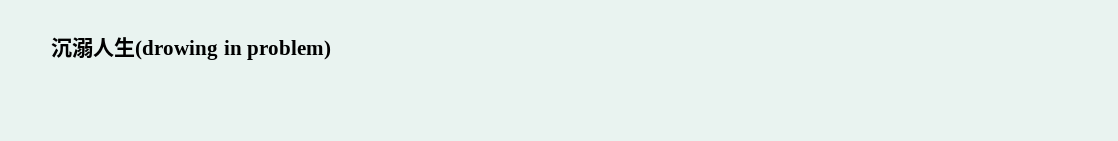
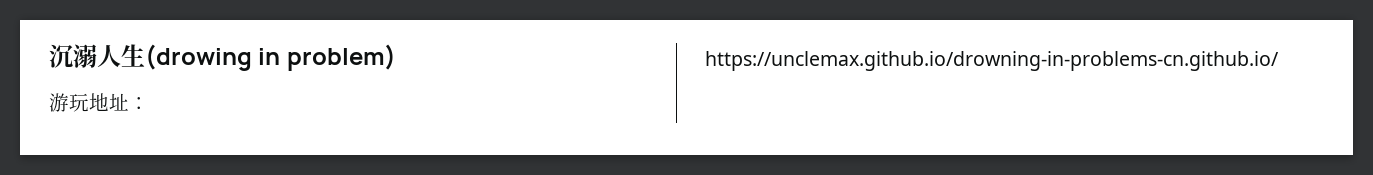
+ 游玩地址：https://unclemax.github.io/drowning-in-problems-cn.github.io/

